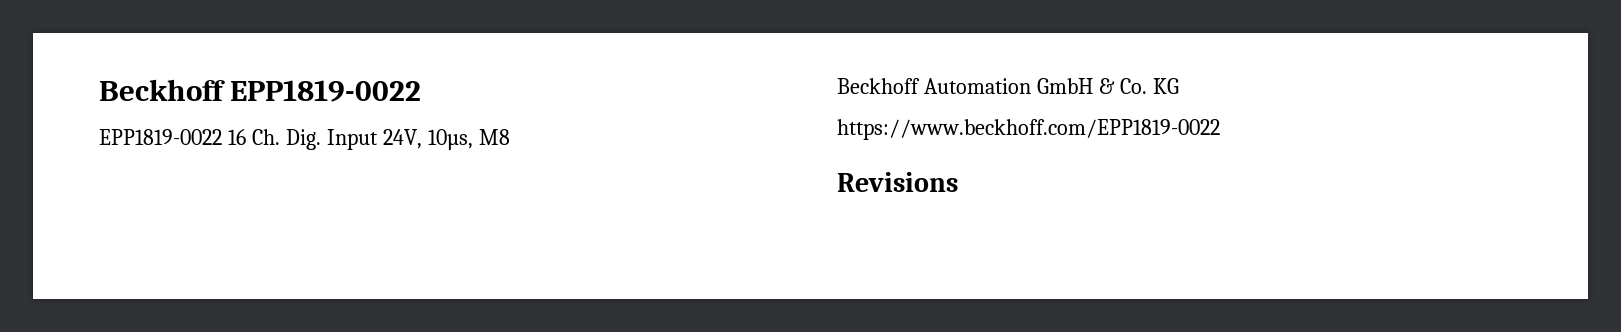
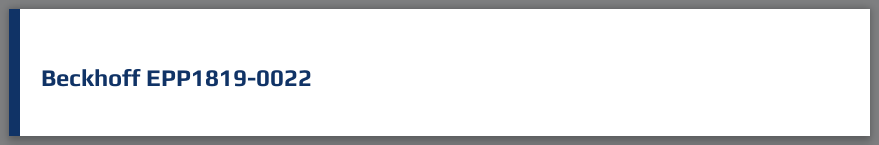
- EPP1819-0022 16 Ch. Dig. Input 24V, 10µs, M8
- Beckhoff Automation GmbH & Co. KG
- https://www.beckhoff.com/EPP1819-0022
- Revisions

